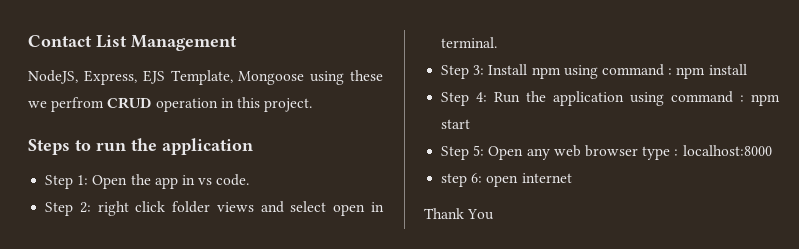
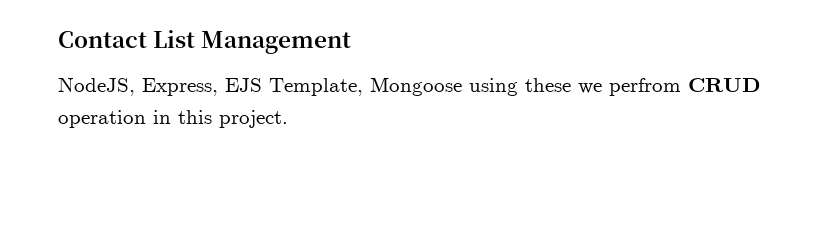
- Steps to run the application
- Step 1: Open the app in vs code.
- Step 2: right click folder views and select open in terminal.
- Step 3: Install npm using command : npm install
- Step 4: Run the application using command : npm start
- Step 5: Open any web browser type : localhost:8000
- step 6: open internet
- Thank You

